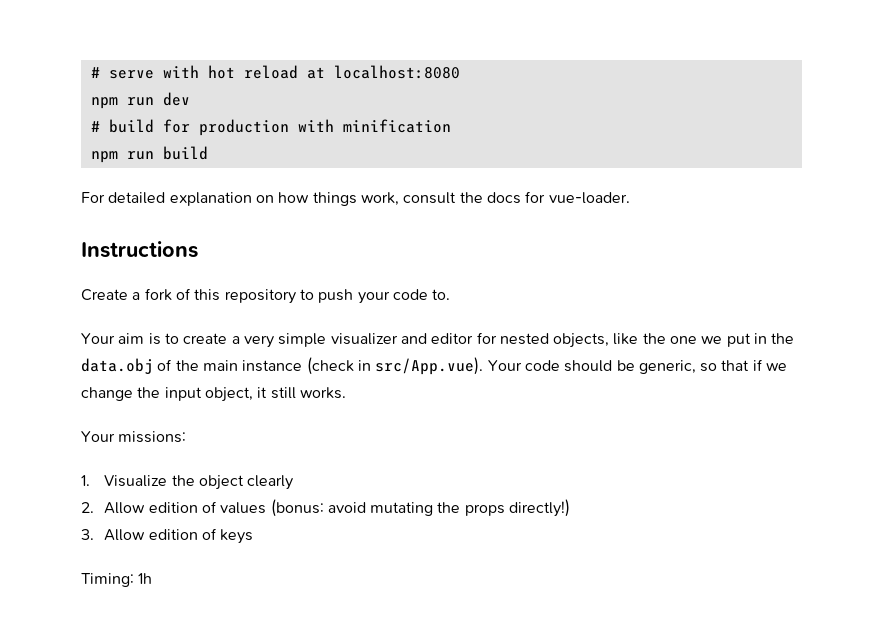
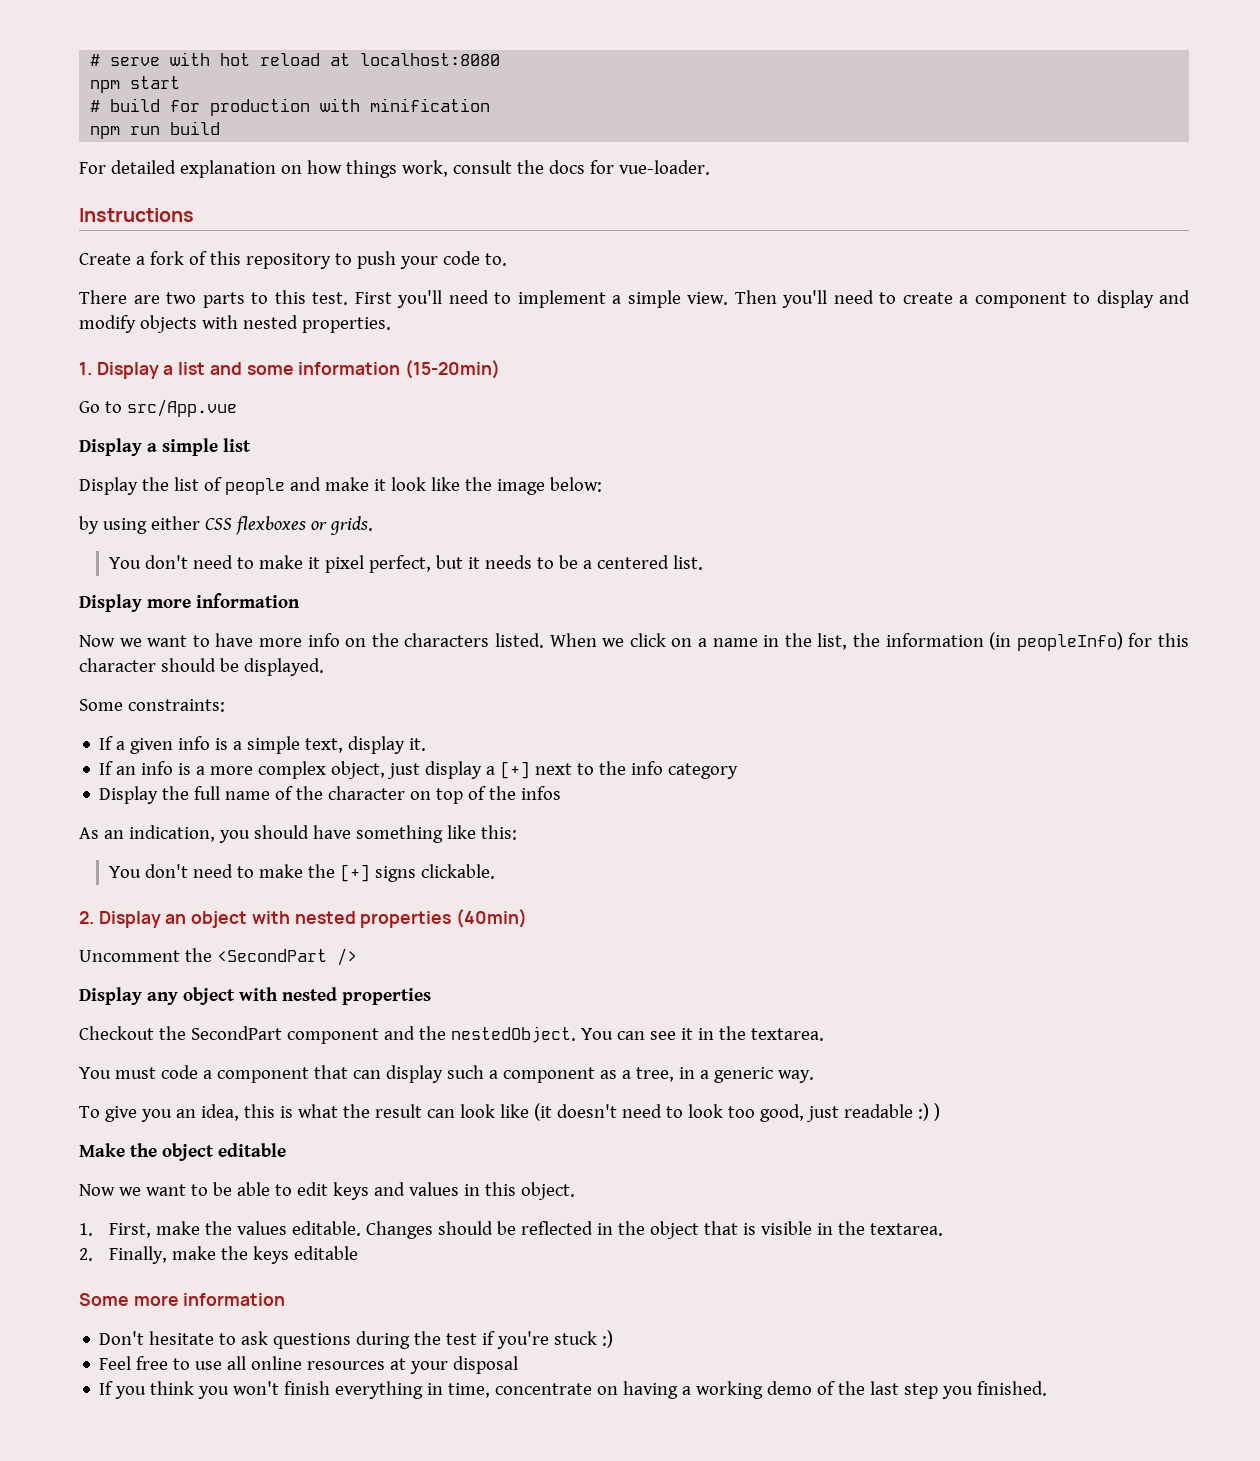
- npm run dev
+ npm start
- Your aim is to create a very simple visualizer and editor for nested objects, like the one we put in the data.obj of the main instance (check in src/App.vue). Your code should be generic, so that if we change the input object, it still works.
- Your missions:
- 1. Visualize the object clearly
- 2. Allow edition of values (bonus: avoid mutating the props directly!)
- 3. Allow edition of keys
- Timing: 1h
+ There are two parts to this test. First you'll need to implement a simple view. Then you'll need to create a component to display and modify objects with nested properties.
+ 1. Display a list and some information (15-20min)
+ Go to src/App.vue
+ Display a simple list
+ Display the list of people and make it look like the image below:
+ by using either CSS flexboxes or grids.
+ You don't need to make it pixel perfect, but it needs to be a centered list.
+ Display more information
+ Now we want to have more info on the characters listed. When we click on a name in the list, the information (in peopleInfo) for this character should be displayed.
+ Some constraints:
+ If a given info is a simple text, display it.
+ If an info is a more complex object, just display a [+] next to the info category
+ Display the full name of the character on top of the infos
+ As an indication, you should have something like this:
+ You don't need to make the [+] signs clickable.
+ 2. Display an object with nested properties (40min)
+ Uncomment the <SecondPart />
+ Display any object with nested properties
+ Checkout the SecondPart component and the nestedObject. You can see it in the textarea.
+ You must code a component that can display such a component as a tree, in a generic way.
+ To give you an idea, this is what the result can look like (it doesn't need to look too good, just readable :) )
+ Make the object editable
+ Now we want to be able to edit keys and values in this object.
+ 1. First, make the values editable. Changes should be reflected in the object that is visible in the textarea.
+ 2. Finally, make the keys editable
+ Some more information
+ Don't hesitate to ask questions during the test if you're stuck :)
+ Feel free to use all online resources at your disposal
+ If you think you won't finish everything in time, concentrate on having a working demo of the last step you finished.

